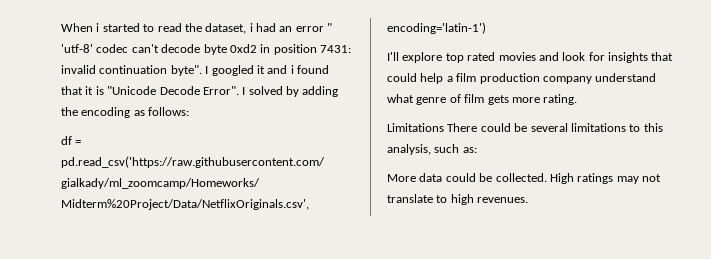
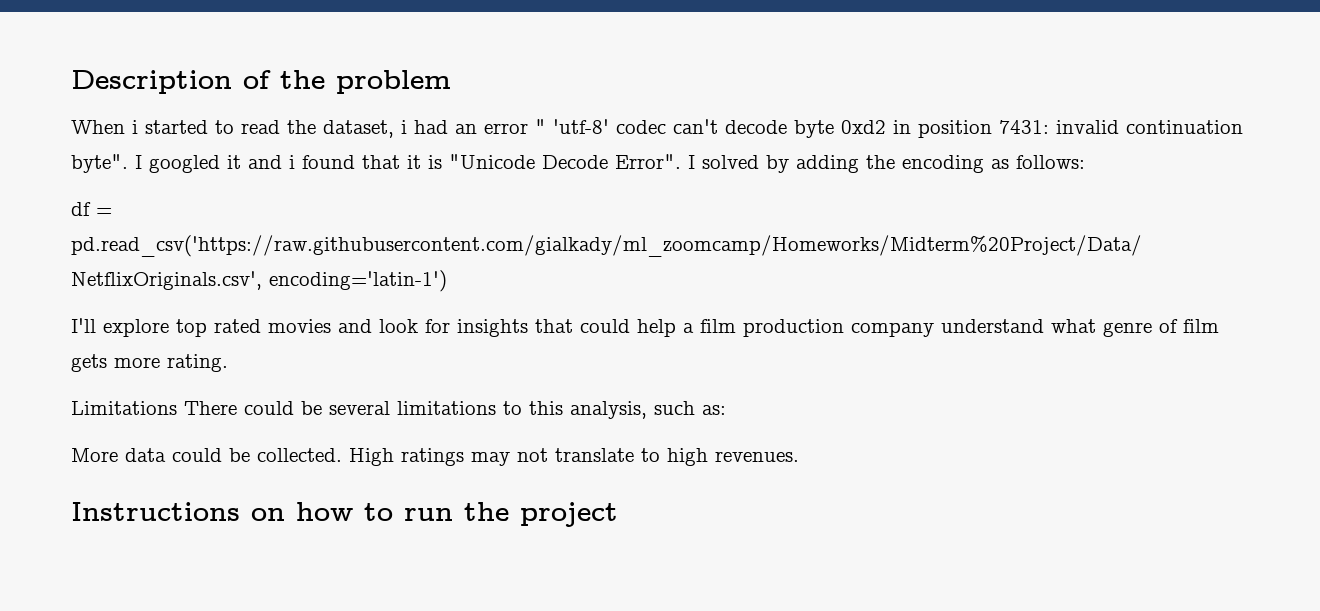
+ Description of the problem
+ Instructions on how to run the project

